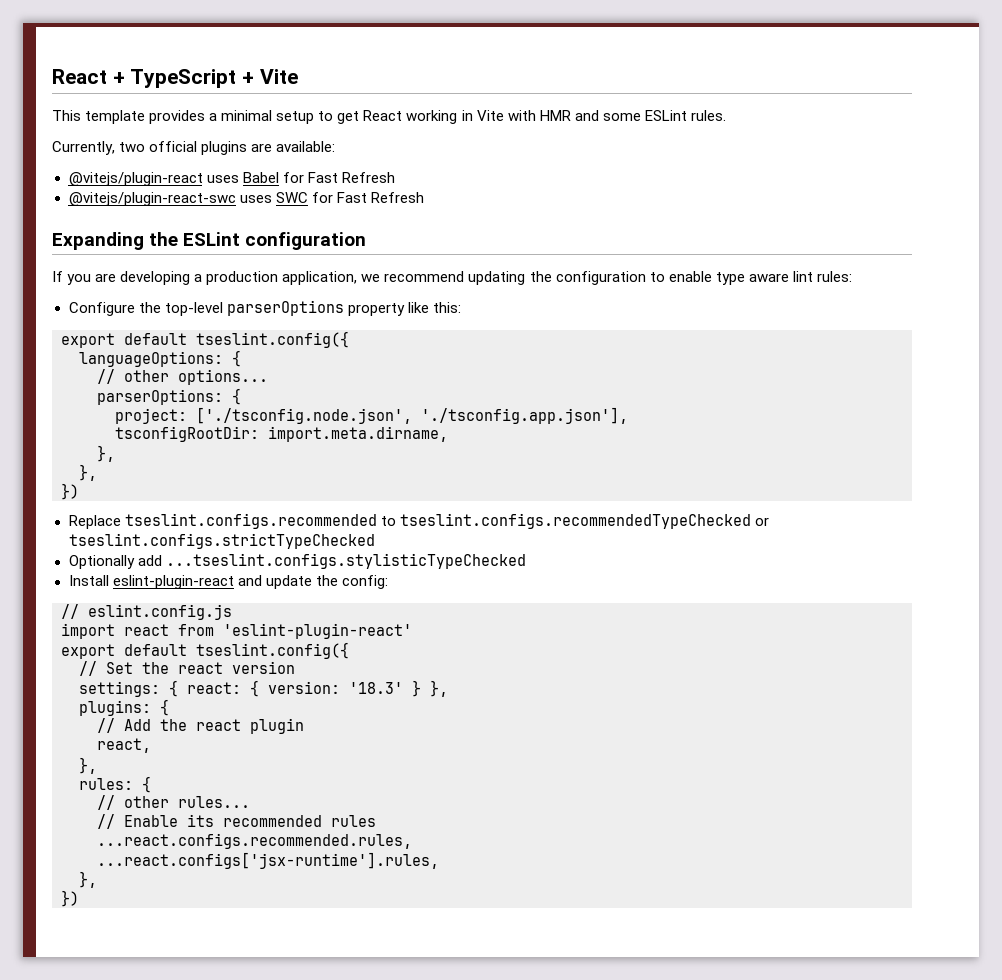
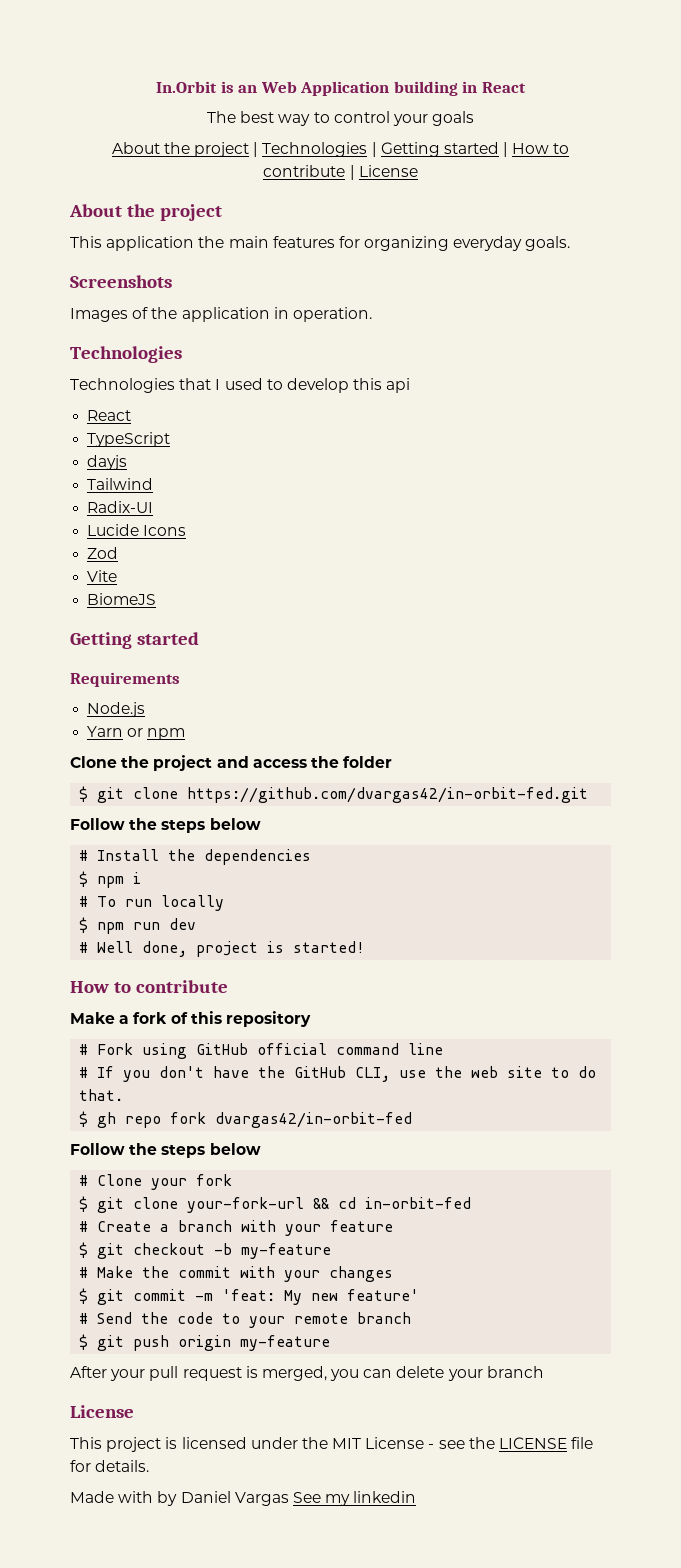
- React + TypeScript + Vite
- This template provides a minimal setup to get React working in Vite with HMR and some ESLint rules.
- Currently, two official plugins are available:
- @vitejs/plugin-react uses Babel for Fast Refresh
- @vitejs/plugin-react-swc uses SWC for Fast Refresh
- Expanding the ESLint configuration
- If you are developing a production application, we recommend updating the configuration to enable type aware lint rules:
- Configure the top-level parserOptions property like this:
- export default tseslint.config({
- languageOptions: {
- // other options...
- parserOptions: {
- project: ['./tsconfig.node.json', './tsconfig.app.json'],
- tsconfigRootDir: import.meta.dirname,
- },
- },
- })
- Replace tseslint.configs.recommended to tseslint.configs.recommendedTypeChecked or tseslint.configs.strictTypeChecked
- Optionally add ...tseslint.configs.stylisticTypeChecked
- Install eslint-plugin-react and update the config:
- // eslint.config.js
- import react from 'eslint-plugin-react'
- export default tseslint.config({
- // Set the react version
- settings: { react: { version: '18.3' } },
- plugins: {
- // Add the react plugin
- react,
- },
- rules: {
- // other rules...
- // Enable its recommended rules
- ...react.configs.recommended.rules,
- ...react.configs['jsx-runtime'].rules,
- },
- })
+ In.Orbit is an Web Application building in React
+ The best way to control your goals
+ About the project | Technologies | Getting started | How to contribute | License
+ About the project
+ This application the main features for organizing everyday goals.
+ Screenshots
+ Images of the application in operation.
+ Technologies
+ Technologies that I used to develop this api
+ React
+ TypeScript
+ dayjs
+ Tailwind
+ Radix-UI
+ Lucide Icons
+ Zod
+ Vite
+ BiomeJS
+ Getting started
+ Requirements
+ Node.js
+ Yarn or npm
+ Clone the project and access the folder
+ $ git clone https://github.com/dvargas42/in-orbit-fed.git
+ Follow the steps below
+ # Install the dependencies
+ $ npm i
+ # To run locally
+ $ npm run dev
+ # Well done, project is started!
+ How to contribute
+ Make a fork of this repository
+ # Fork using GitHub official command line
+ # If you don't have the GitHub CLI, use the web site to do that.
+ $ gh repo fork dvargas42/in-orbit-fed
+ Follow the steps below
+ # Clone your fork
+ $ git clone your-fork-url && cd in-orbit-fed
+ # Create a branch with your feature
+ $ git checkout -b my-feature
+ # Make the commit with your changes
+ $ git commit -m 'feat: My new feature'
+ # Send the code to your remote branch
+ $ git push origin my-feature
+ After your pull request is merged, you can delete your branch
+ License
+ This project is licensed under the MIT License - see the LICENSE file for details.
+ Made with by Daniel Vargas See my linkedin

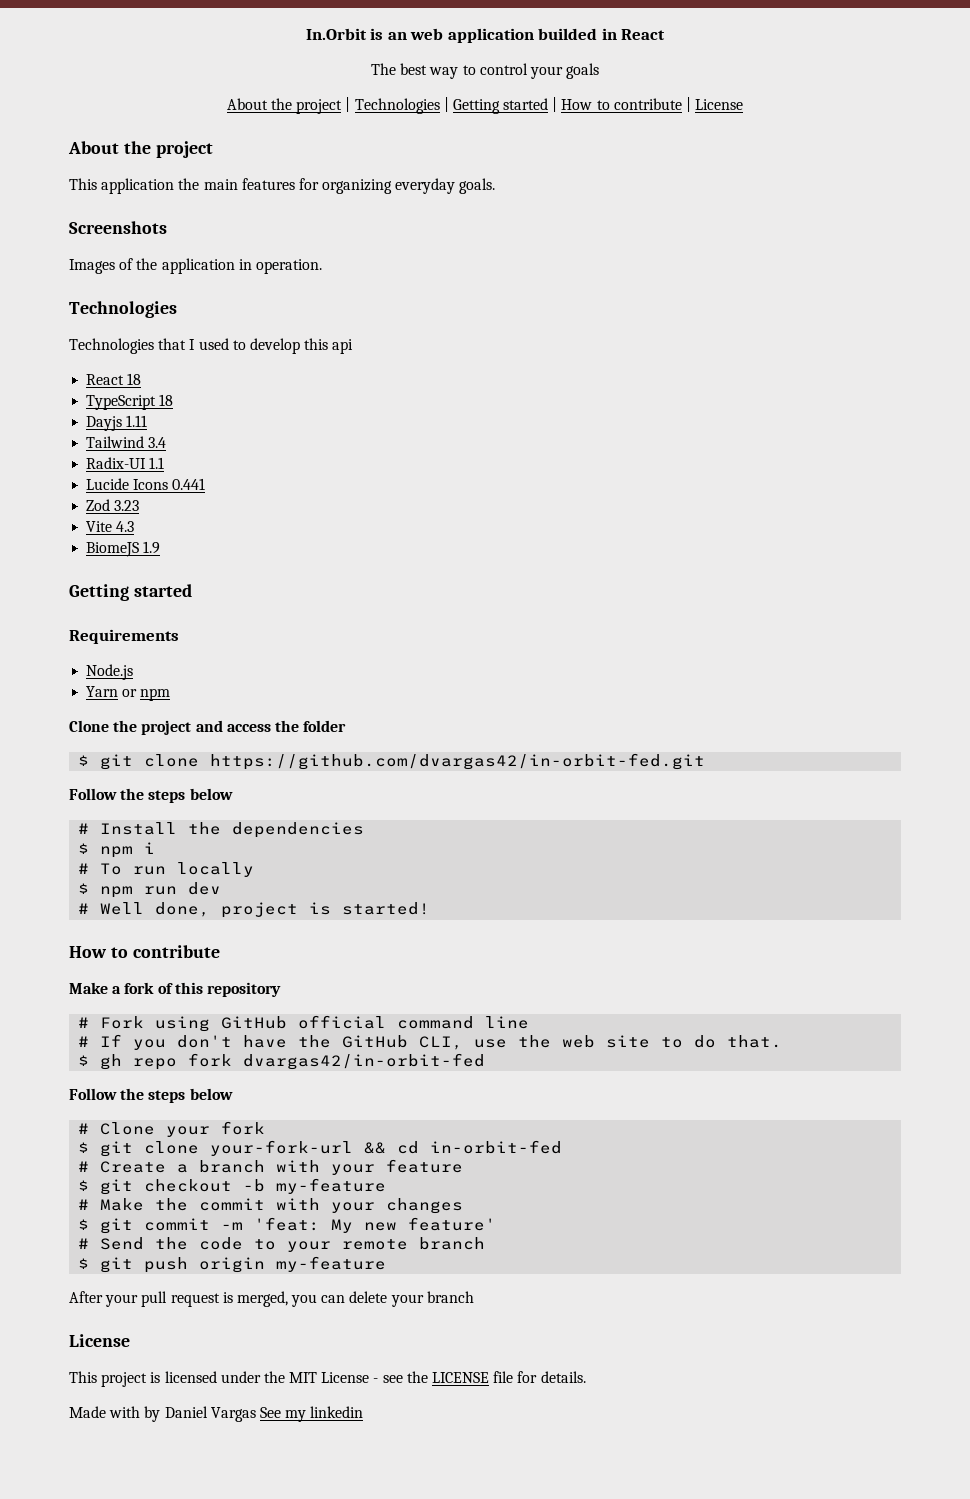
- In.Orbit is an Web Application building in React
+ In.Orbit is an web application builded in React
  Technologies that I used to develop this api
- React
+ React 18
- TypeScript
- dayjs
+ TypeScript 18
+ Dayjs 1.11
- Tailwind
+ Tailwind 3.4
- Radix-UI
+ Radix-UI 1.1
- Lucide Icons
+ Lucide Icons 0.441
- Zod
+ Zod 3.23
- Vite
+ Vite 4.3
- BiomeJS
+ BiomeJS 1.9

